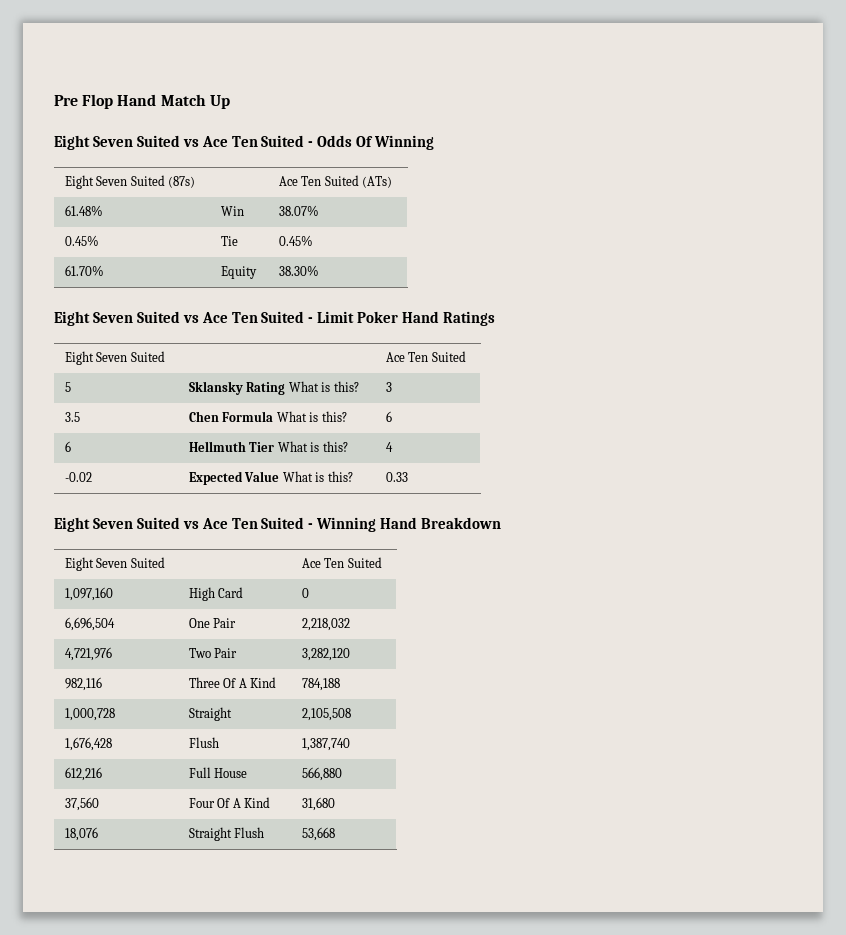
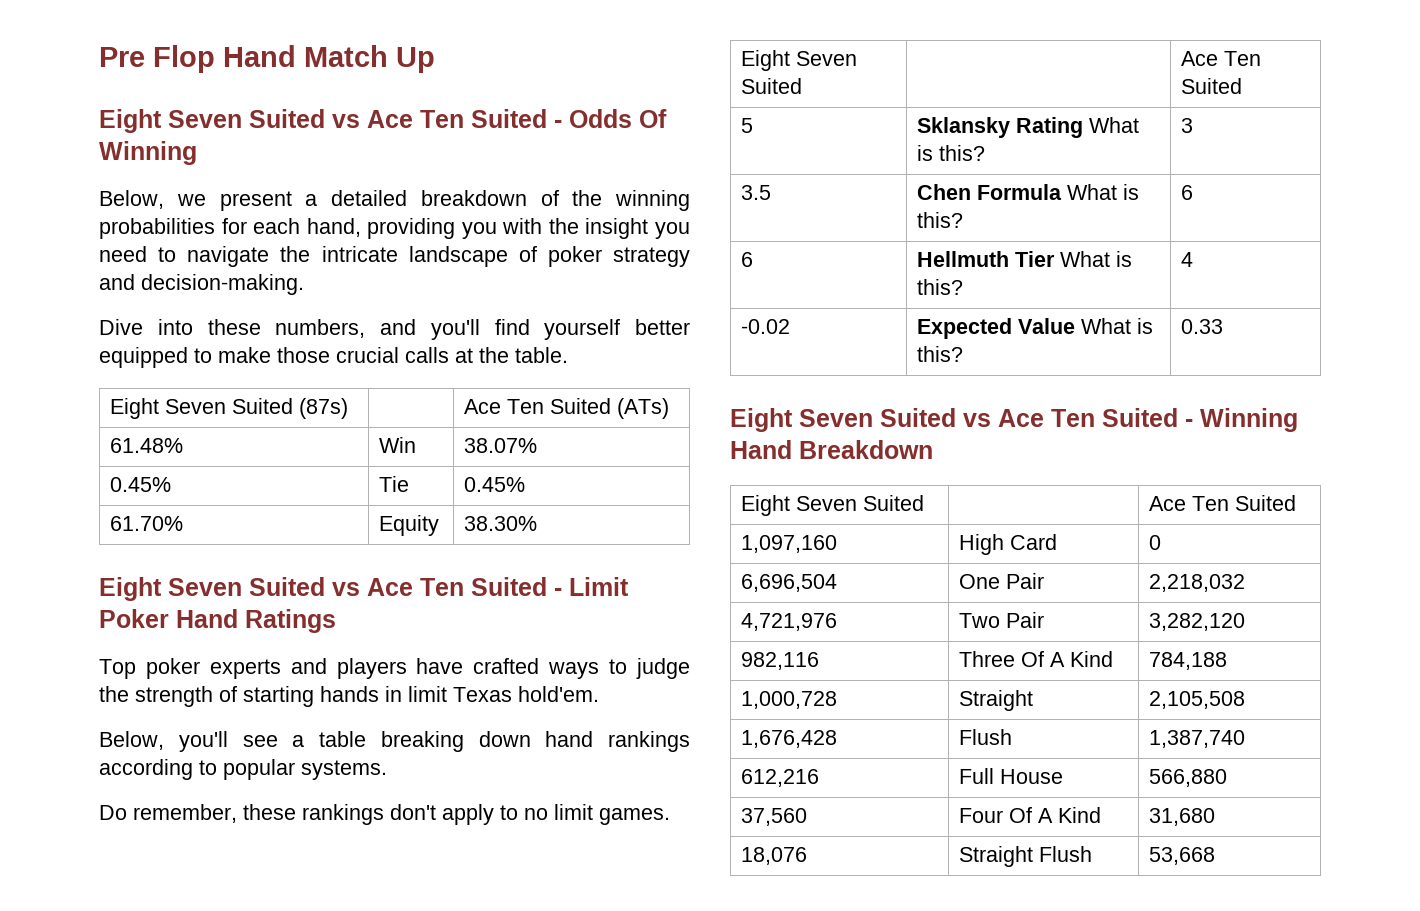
+ Below, we present a detailed breakdown of the winning probabilities for each hand, providing you with the insight you need to navigate the intricate landscape of poker strategy and decision-making.
+ Dive into these numbers, and you'll find yourself better equipped to make those crucial calls at the table.
+ Top poker experts and players have crafted ways to judge the strength of starting hands in limit Texas hold'em.
+ Below, you'll see a table breaking down hand rankings according to popular systems.
+ Do remember, these rankings don't apply to no limit games.

